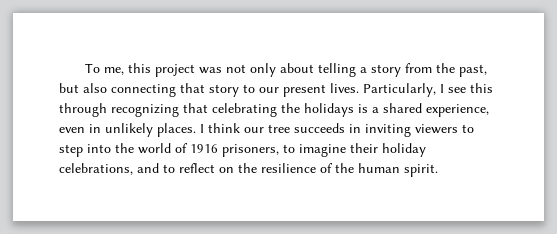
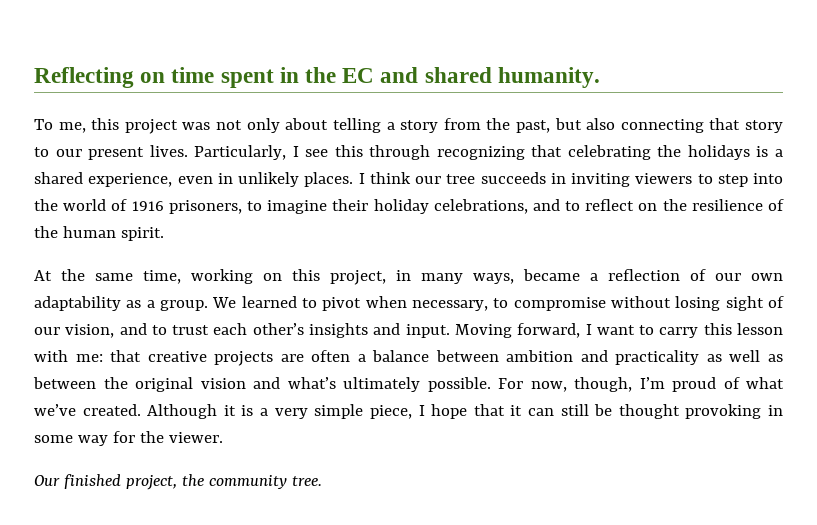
+ Reflecting on time spent in the EC and shared humanity.
+ At the same time, working on this project, in many ways, became a reflection of our own adaptability as a group. We learned to pivot when necessary, to compromise without losing sight of our vision, and to trust each other’s insights and input. Moving forward, I want to carry this lesson with me: that creative projects are often a balance between ambition and practicality as well as between the original vision and what’s ultimately possible. For now, though, I’m proud of what we’ve created. Although it is a very simple piece, I hope that it can still be thought provoking in some way for the viewer.
+ Our finished project, the community tree.

